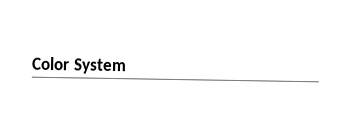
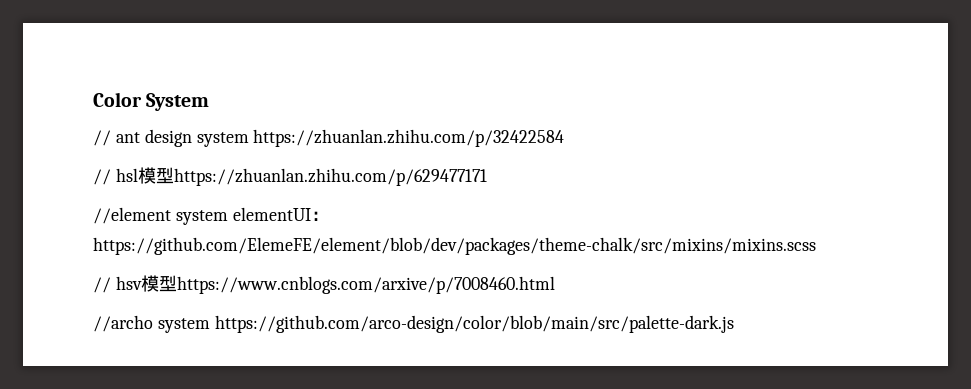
+ // ant design system https://zhuanlan.zhihu.com/p/32422584
+ // hsl模型https://zhuanlan.zhihu.com/p/629477171
+ //element system elementUI：https://github.com/ElemeFE/element/blob/dev/packages/theme-chalk/src/mixins/mixins.scss
+ // hsv模型https://www.cnblogs.com/arxive/p/7008460.html
+ //archo system https://github.com/arco-design/color/blob/main/src/palette-dark.js

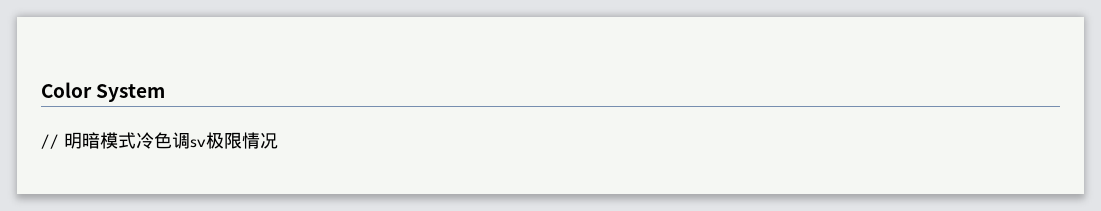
- // ant design system https://zhuanlan.zhihu.com/p/32422584
- // hsl模型https://zhuanlan.zhihu.com/p/629477171
- //element system elementUI：https://github.com/ElemeFE/element/blob/dev/packages/theme-chalk/src/mixins/mixins.scss
- // hsv模型https://www.cnblogs.com/arxive/p/7008460.html
- //archo system https://github.com/arco-design/color/blob/main/src/palette-dark.js
+ // 明暗模式冷色调sv极限情况

